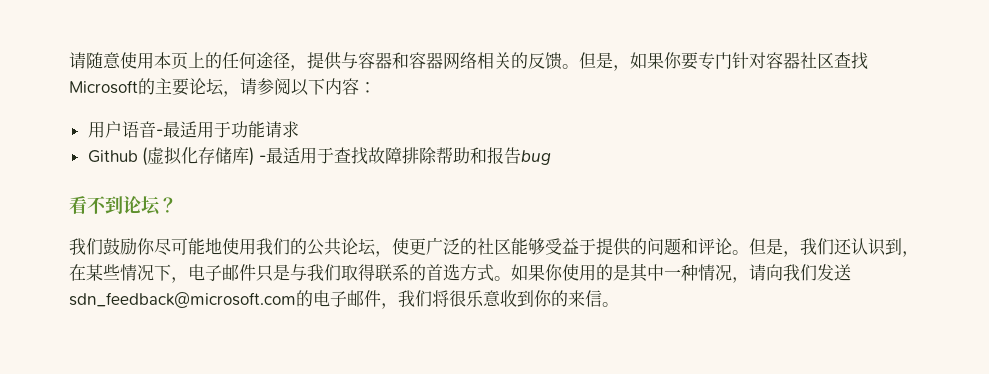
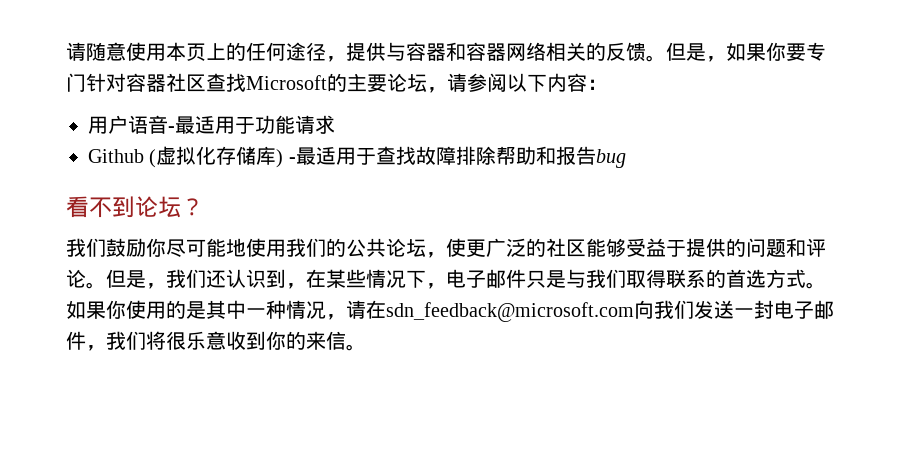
- 如果你使用的是其中一种情况，请向我们发送sdn_feedback@microsoft.com的电子邮件，我们将很乐意收到你的来信。
+ 如果你使用的是其中一种情况，请在sdn_feedback@microsoft.com向我们发送一封电子邮件，我们将很乐意收到你的来信。

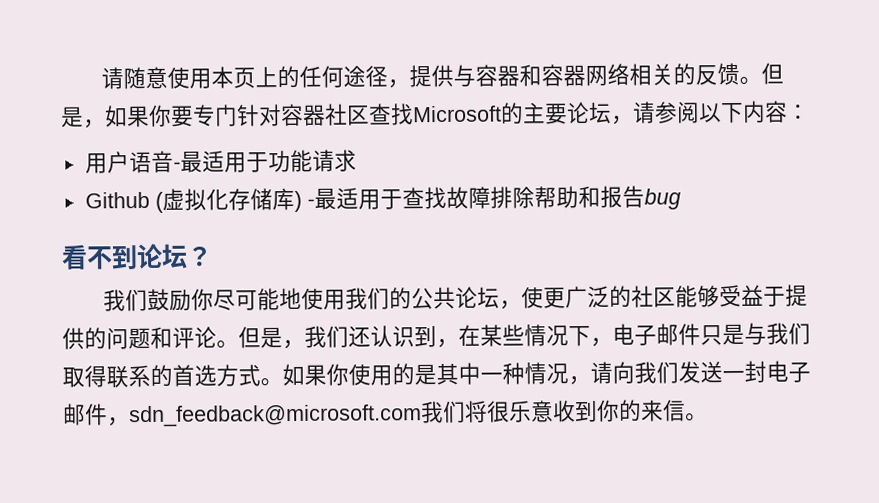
- 如果你使用的是其中一种情况，请在sdn_feedback@microsoft.com向我们发送一封电子邮件，我们将很乐意收到你的来信。
+ 如果你使用的是其中一种情况，请向我们发送一封电子邮件，sdn_feedback@microsoft.com我们将很乐意收到你的来信。

